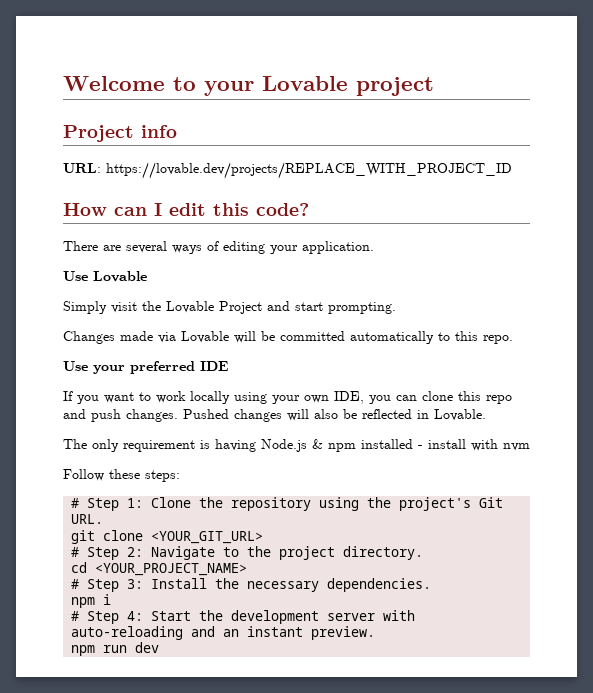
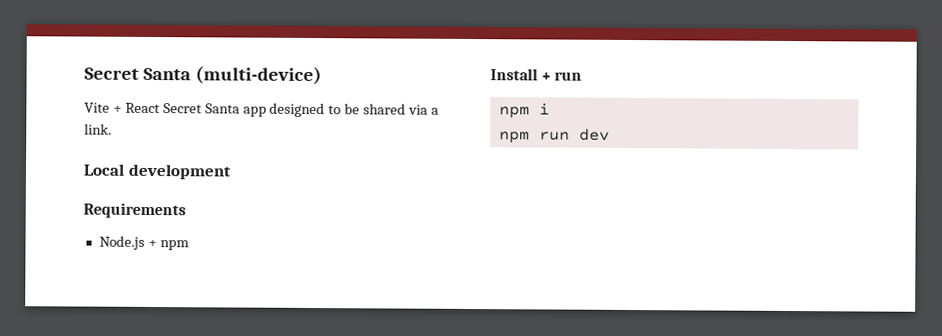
- Welcome to your Lovable project
- Project info
- URL: https://lovable.dev/projects/REPLACE_WITH_PROJECT_ID
- How can I edit this code?
- There are several ways of editing your application.
- Use Lovable
- Simply visit the Lovable Project and start prompting.
- Changes made via Lovable will be committed automatically to this repo.
- Use your preferred IDE
- If you want to work locally using your own IDE, you can clone this repo and push changes. Pushed changes will also be reflected in Lovable.
- The only requirement is having Node.js & npm installed - install with nvm
- Follow these steps:
- # Step 1: Clone the repository using the project's Git URL.
- git clone <YOUR_GIT_URL>
- # Step 2: Navigate to the project directory.
- cd <YOUR_PROJECT_NAME>
- # Step 3: Install the necessary dependencies.
+ Secret Santa (multi-device)
+ Vite + React Secret Santa app designed to be shared via a link.
+ Local development
+ Requirements
+ Node.js + npm
+ Install + run
  npm i
- # Step 4: Start the development server with auto-reloading and an instant preview.

